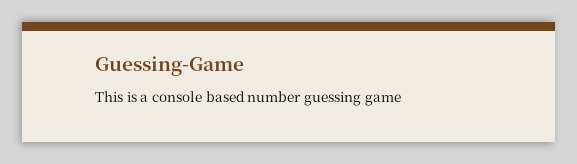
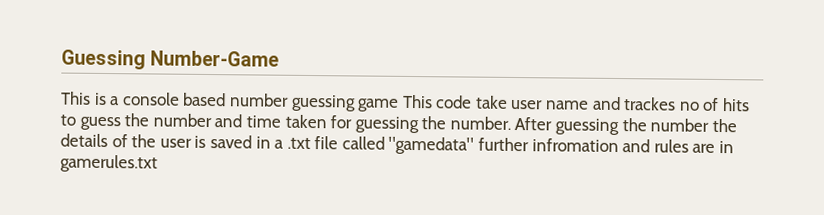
- Guessing-Game
+ Guessing Number-Game
- This is a console based number guessing game
+ This is a console based number guessing game This code take user name and trackes no of hits to guess the number and time taken for guessing the number. After guessing the number the details of the user is saved in a .txt file called "gamedata" further infromation and rules are in gamerules.txt

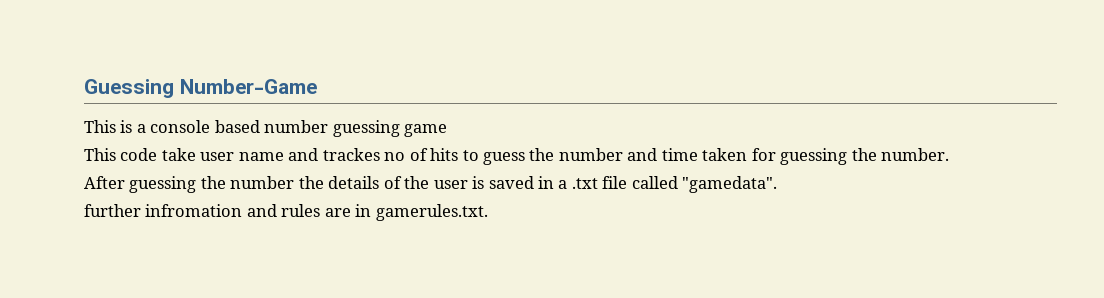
- This is a console based number guessing game This code take user name and trackes no of hits to guess the number and time taken for guessing the number. After guessing the number the details of the user is saved in a .txt file called "gamedata" further infromation and rules are in gamerules.txt
+ This is a console based number guessing game
+ This code take user name and trackes no of hits to guess the number and time taken for guessing the number.
+ After guessing the number the details of the user is saved in a .txt file called "gamedata".
+ further infromation and rules are in gamerules.txt.

